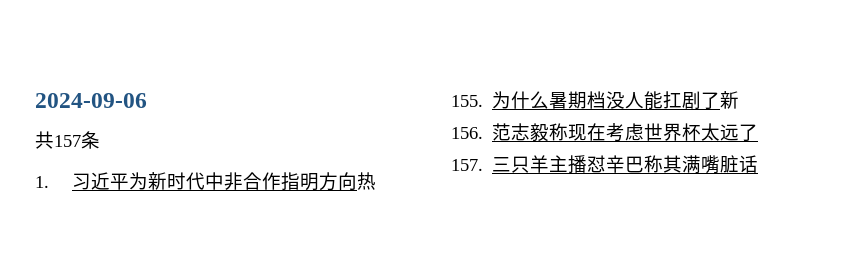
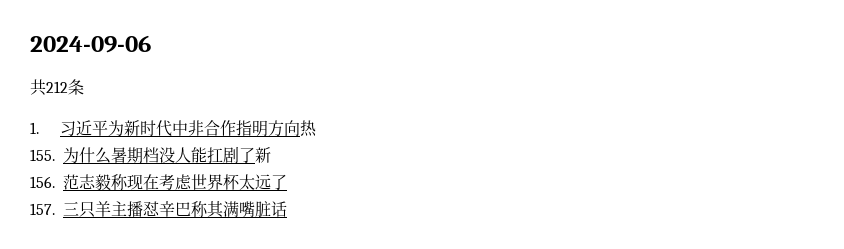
- 共157条
+ 共212条

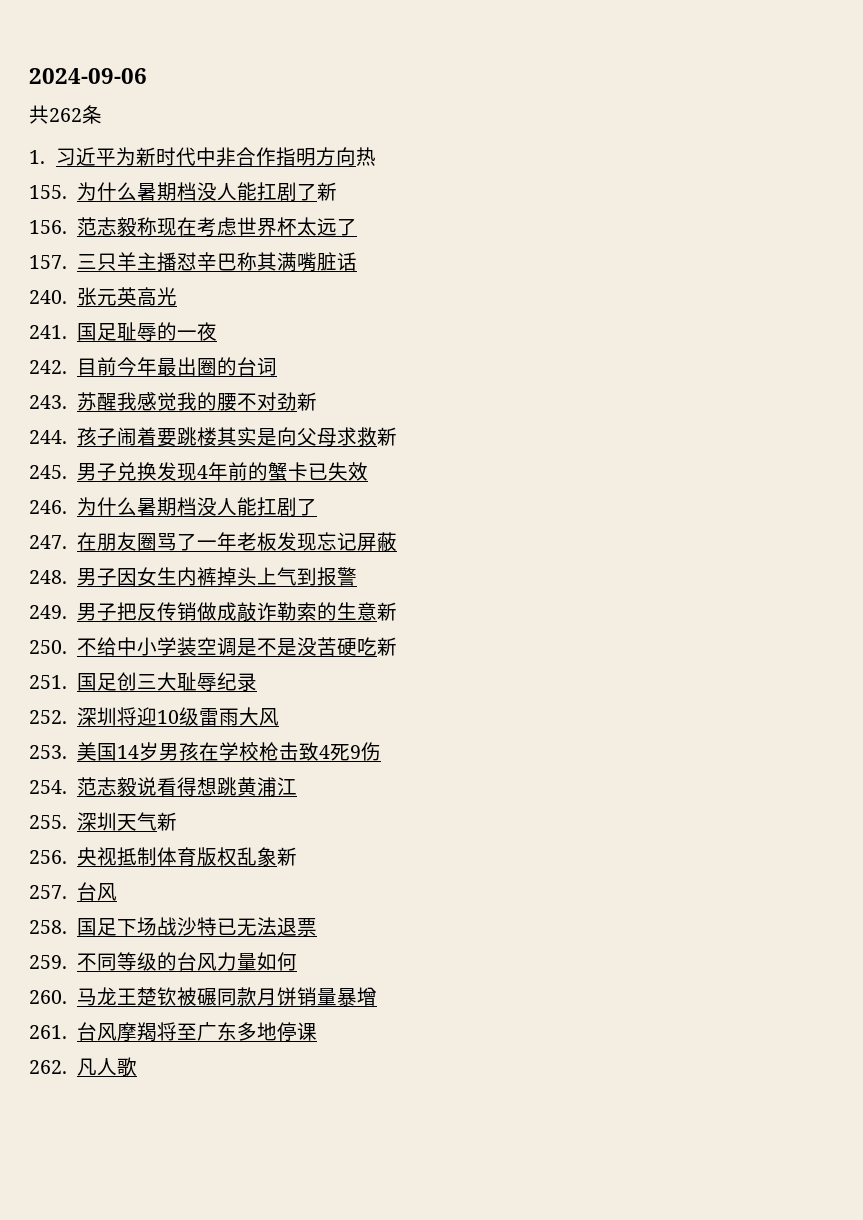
- 共212条
+ 共262条
+ 240.张元英高光
+ 241.国足耻辱的一夜
+ 242.目前今年最出圈的台词
+ 243.苏醒我感觉我的腰不对劲新
+ 244.孩子闹着要跳楼其实是向父母求救新
+ 245.男子兑换发现4年前的蟹卡已失效
+ 246.为什么暑期档没人能扛剧了
+ 247.在朋友圈骂了一年老板发现忘记屏蔽
+ 248.男子因女生内裤掉头上气到报警
+ 249.男子把反传销做成敲诈勒索的生意新
+ 250.不给中小学装空调是不是没苦硬吃新
+ 251.国足创三大耻辱纪录
+ 252.深圳将迎10级雷雨大风
+ 253.美国14岁男孩在学校枪击致4死9伤
+ 254.范志毅说看得想跳黄浦江
+ 255.深圳天气新
+ 256.央视抵制体育版权乱象新
+ 257.台风
+ 258.国足下场战沙特已无法退票
+ 259.不同等级的台风力量如何
+ 260.马龙王楚钦被碾同款月饼销量暴增
+ 261.台风摩羯将至广东多地停课
+ 262.凡人歌

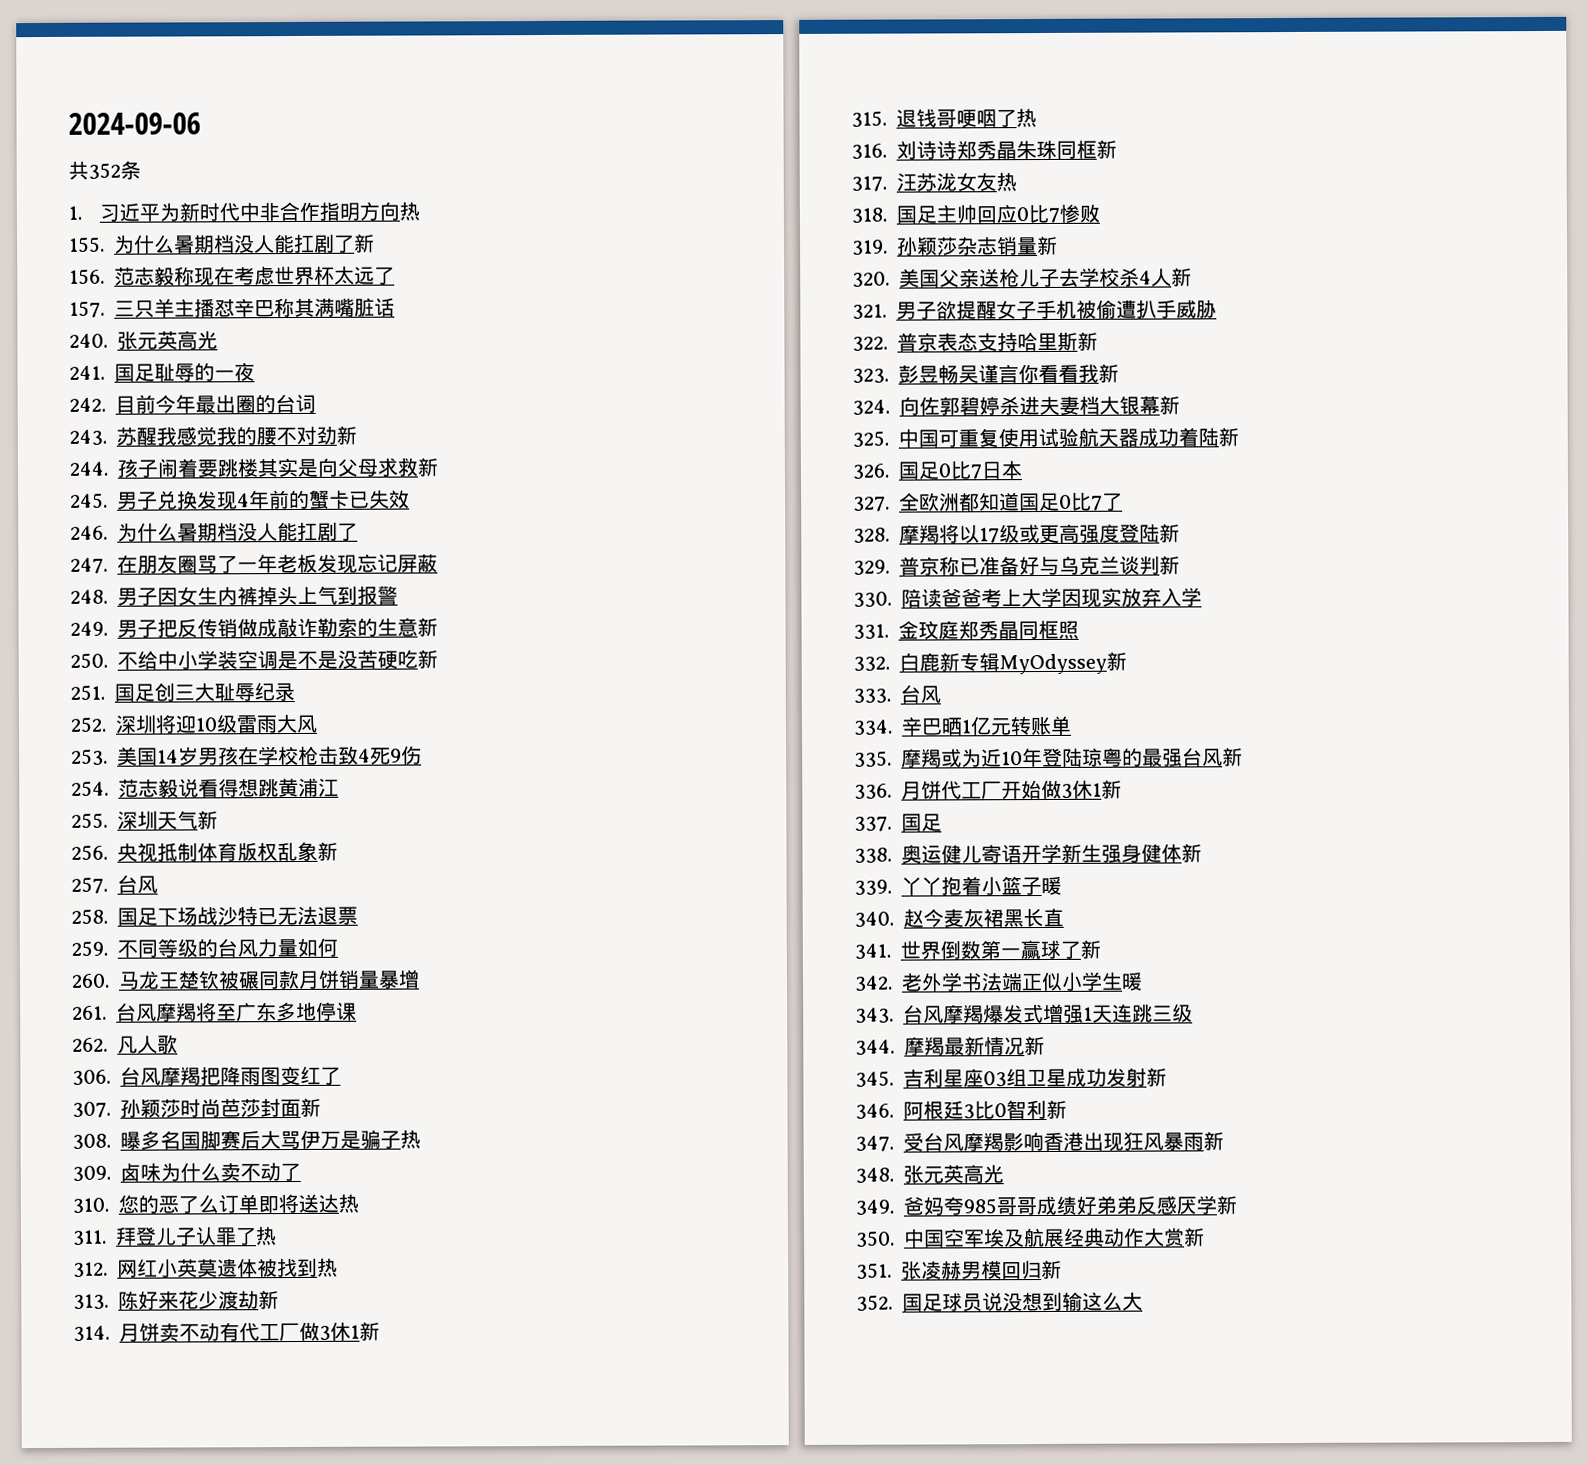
- 共262条
+ 共352条
+ 306.台风摩羯把降雨图变红了
+ 307.孙颖莎时尚芭莎封面新
+ 308.曝多名国脚赛后大骂伊万是骗子热
+ 309.卤味为什么卖不动了
+ 310.您的恶了么订单即将送达热
+ 311.拜登儿子认罪了热
+ 312.网红小英莫遗体被找到热
+ 313.陈好来花少渡劫新
+ 314.月饼卖不动有代工厂做3休1新
+ 315.退钱哥哽咽了热
+ 316.刘诗诗郑秀晶朱珠同框新
+ 317.汪苏泷女友热
+ 318.国足主帅回应0比7惨败
+ 319.孙颖莎杂志销量新
+ 320.美国父亲送枪儿子去学校杀4人新
+ 321.男子欲提醒女子手机被偷遭扒手威胁
+ 322.普京表态支持哈里斯新
+ 323.彭昱畅吴谨言你看看我新
+ 324.向佐郭碧婷杀进夫妻档大银幕新
+ 325.中国可重复使用试验航天器成功着陆新
+ 326.国足0比7日本
+ 327.全欧洲都知道国足0比7了
+ 328.摩羯将以17级或更高强度登陆新
+ 329.普京称已准备好与乌克兰谈判新
+ 330.陪读爸爸考上大学因现实放弃入学
+ 331.金玟庭郑秀晶同框照
+ 332.白鹿新专辑MyOdyssey新
+ 333.台风
+ 334.辛巴晒1亿元转账单
+ 335.摩羯或为近10年登陆琼粤的最强台风新
+ 336.月饼代工厂开始做3休1新
+ 337.国足
+ 338.奥运健儿寄语开学新生强身健体新
+ 339.丫丫抱着小篮子暖
+ 340.赵今麦灰裙黑长直
+ 341.世界倒数第一赢球了新
+ 342.老外学书法端正似小学生暖
+ 343.台风摩羯爆发式增强1天连跳三级
+ 344.摩羯最新情况新
+ 345.吉利星座03组卫星成功发射新
+ 346.阿根廷3比0智利新
+ 347.受台风摩羯影响香港出现狂风暴雨新
+ 348.张元英高光
+ 349.爸妈夸985哥哥成绩好弟弟反感厌学新
+ 350.中国空军埃及航展经典动作大赏新
+ 351.张凌赫男模回归新
+ 352.国足球员说没想到输这么大

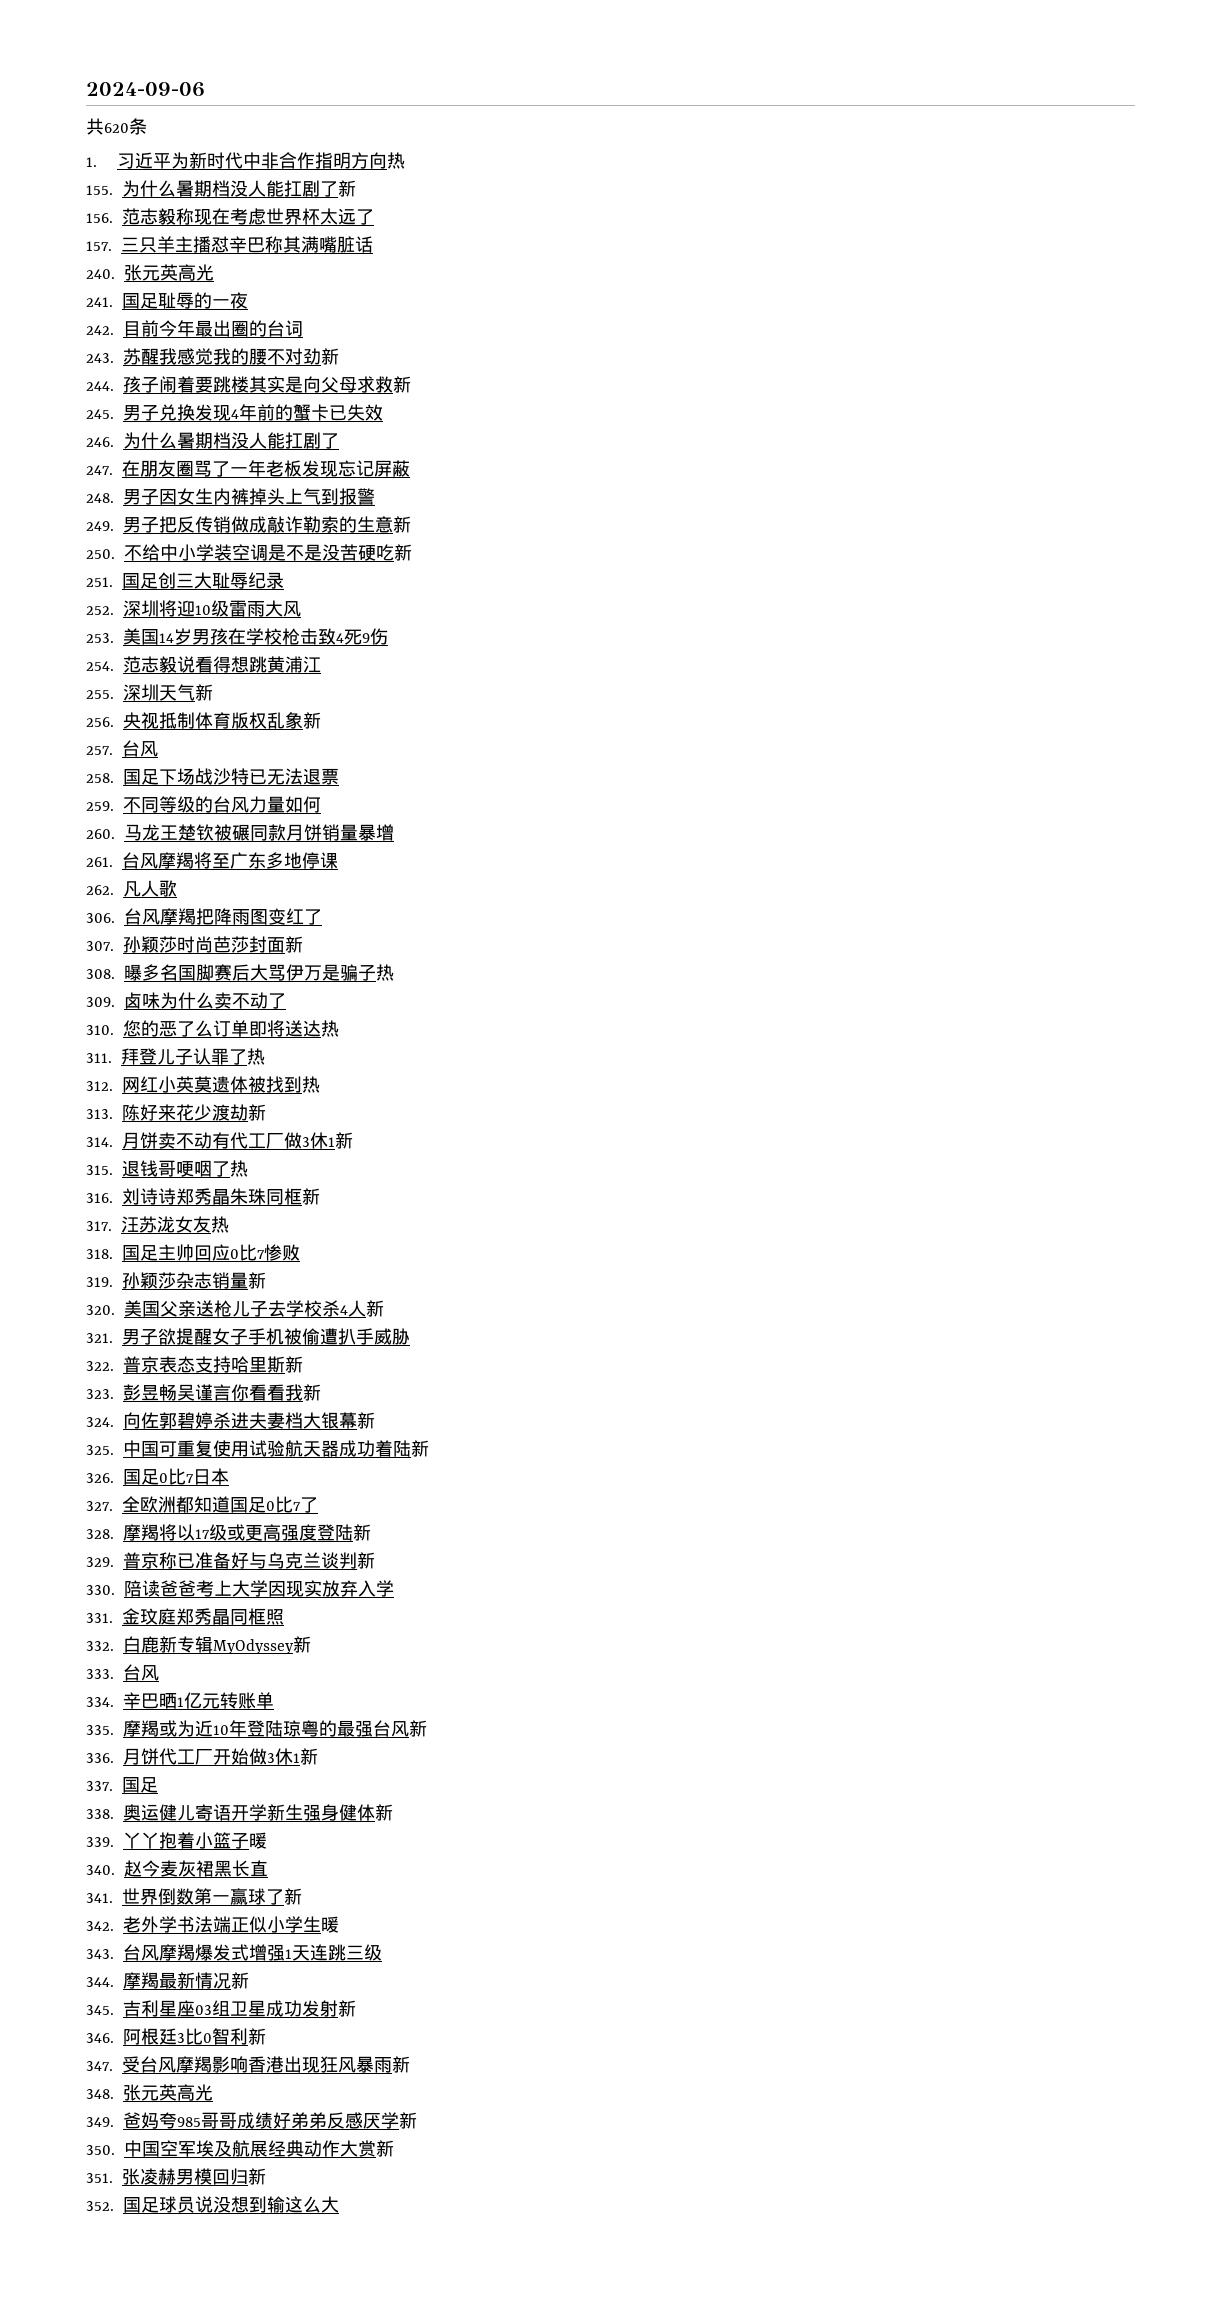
- 共352条
+ 共620条

